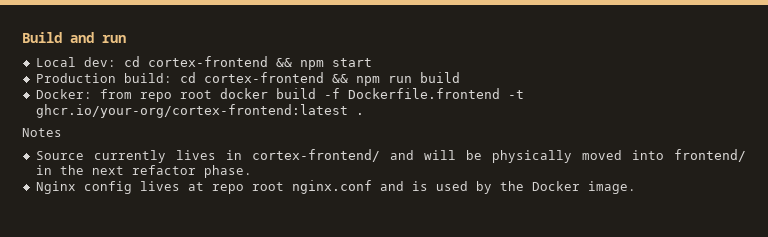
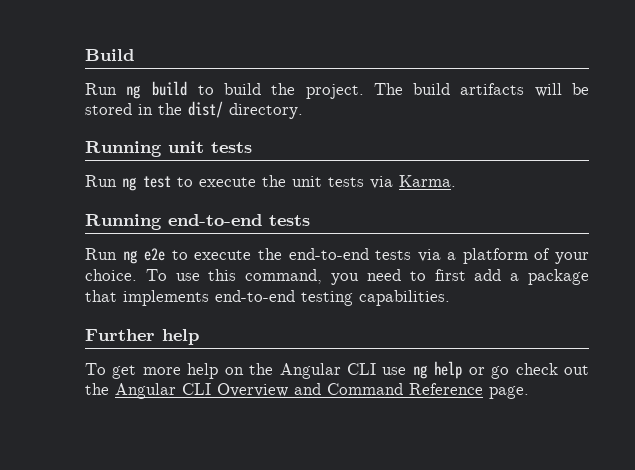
- Build and run
- Local dev: cd cortex-frontend && npm start
- Production build: cd cortex-frontend && npm run build
- Docker: from repo root docker build -f Dockerfile.frontend -t ghcr.io/your-org/cortex-frontend:latest .
- Notes
- Source currently lives in cortex-frontend/ and will be physically moved into frontend/ in the next refactor phase.
- Nginx config lives at repo root nginx.conf and is used by the Docker image.
+ Build
+ Run ng build to build the project. The build artifacts will be stored in the dist/ directory.
+ Running unit tests
+ Run ng test to execute the unit tests via Karma.
+ Running end-to-end tests
+ Run ng e2e to execute the end-to-end tests via a platform of your choice. To use this command, you need to first add a package that implements end-to-end testing capabilities.
+ Further help
+ To get more help on the Angular CLI use ng help or go check out the Angular CLI Overview and Command Reference page.

